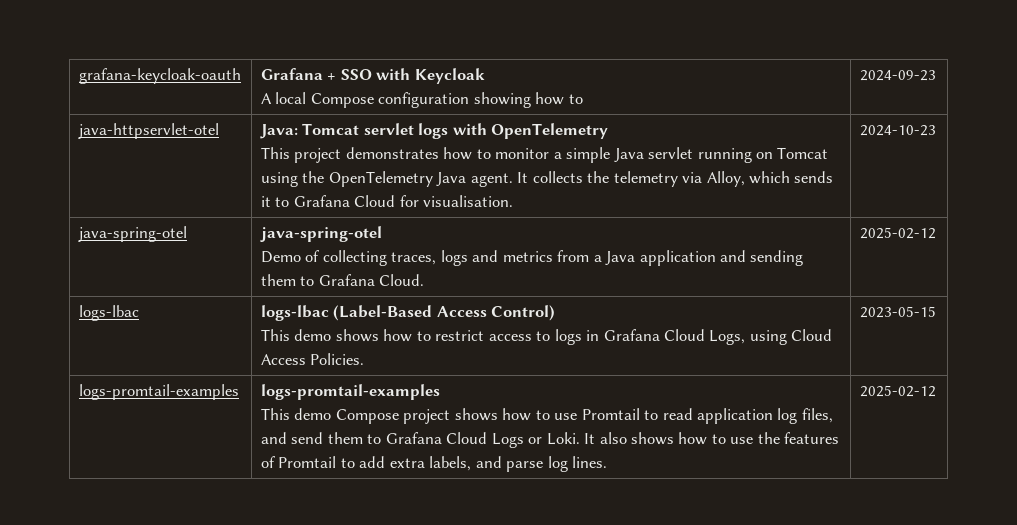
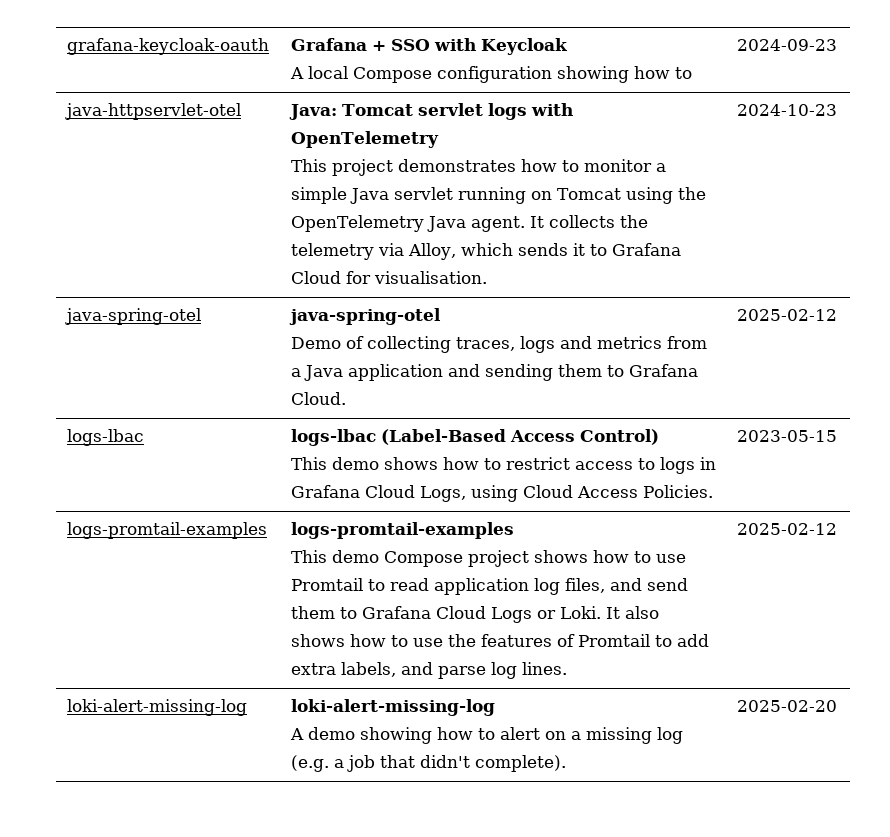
+ loki-alert-missing-log | loki-alert-missing-log
+ A demo showing how to alert on a missing log (e.g. a job that didn't complete). | 2025-02-20

